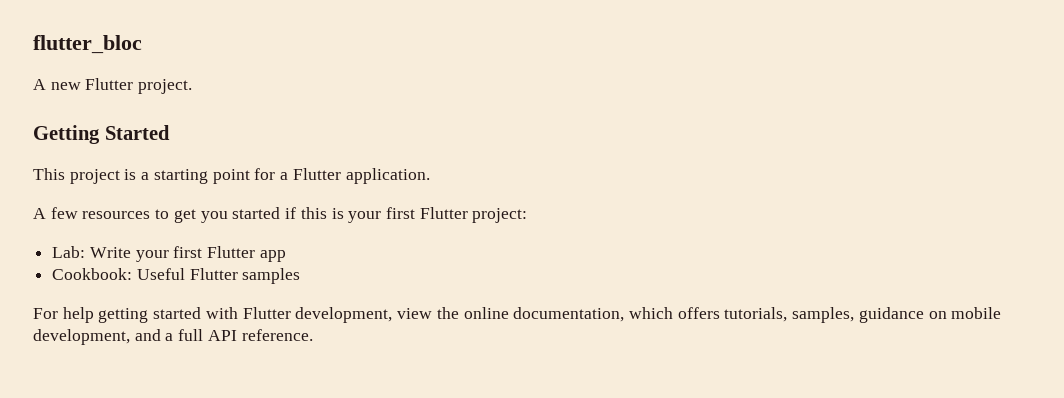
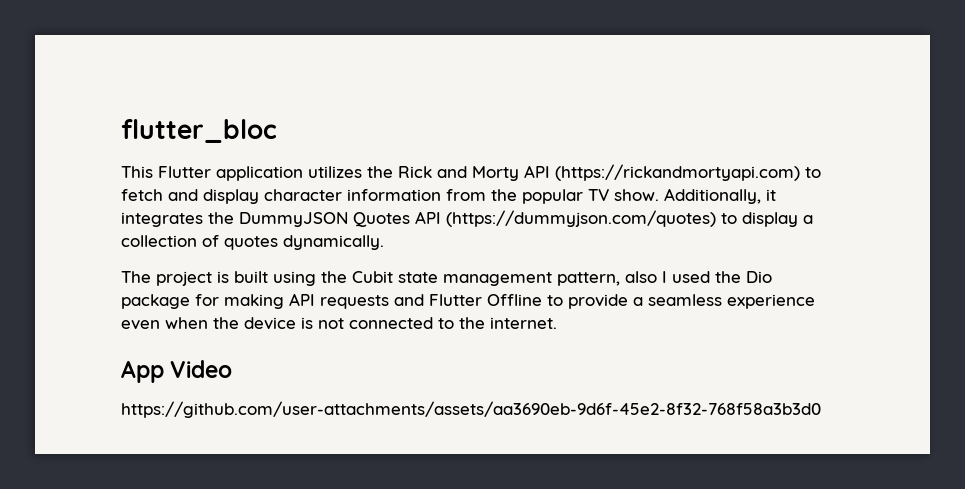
- A new Flutter project.
- Getting Started
- This project is a starting point for a Flutter application.
- A few resources to get you started if this is your first Flutter project:
- Lab: Write your first Flutter app
- Cookbook: Useful Flutter samples
- For help getting started with Flutter development, view the online documentation, which offers tutorials, samples, guidance on mobile development, and a full API reference.
+ This Flutter application utilizes the Rick and Morty API (https://rickandmortyapi.com) to fetch and display character information from the popular TV show. Additionally, it integrates the DummyJSON Quotes API (https://dummyjson.com/quotes) to display a collection of quotes dynamically.
+ The project is built using the Cubit state management pattern, also I used the Dio package for making API requests and Flutter Offline to provide a seamless experience even when the device is not connected to the internet.
+ App Video
+ https://github.com/user-attachments/assets/aa3690eb-9d6f-45e2-8f32-768f58a3b3d0

